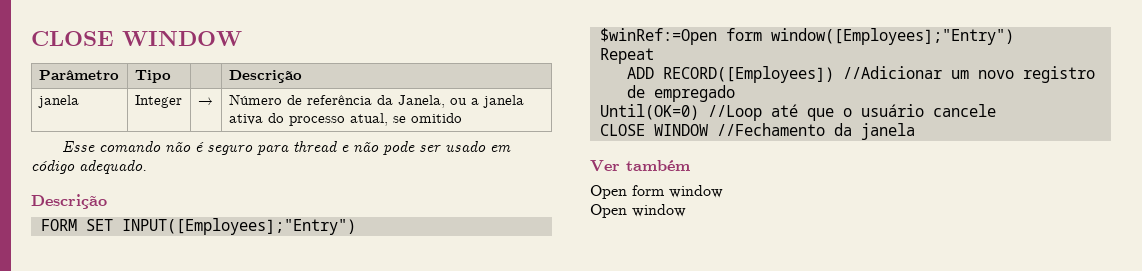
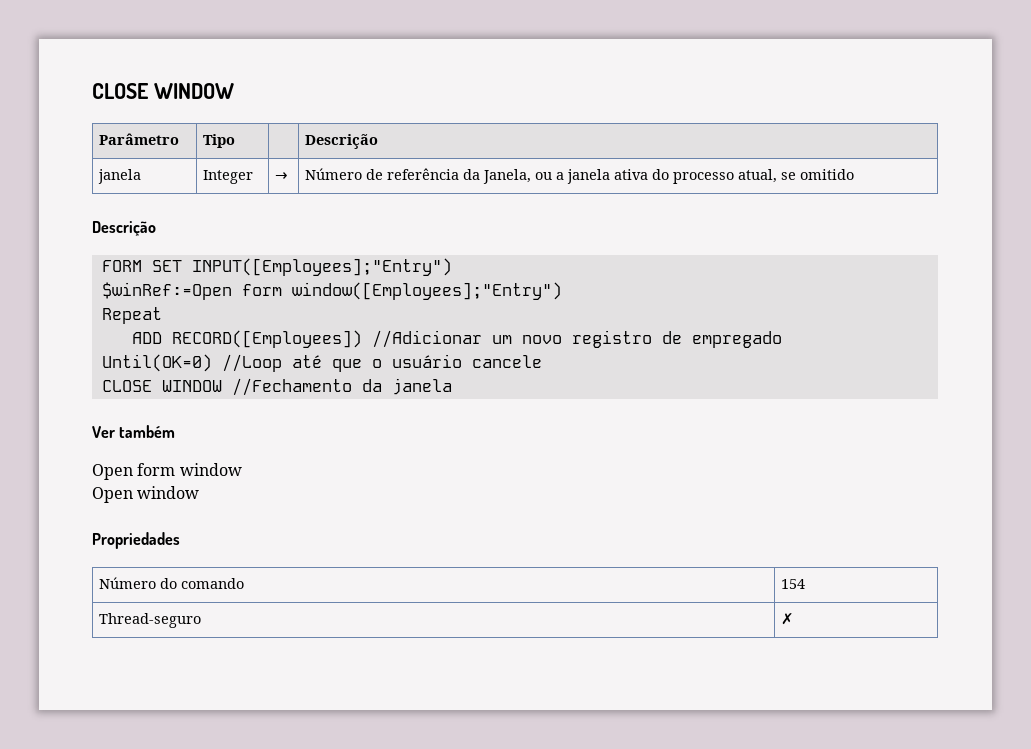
- Esse comando não é seguro para thread e não pode ser usado em código adequado.
+ Propriedades
+ Número do comando | 154
+ Thread-seguro | ✗

